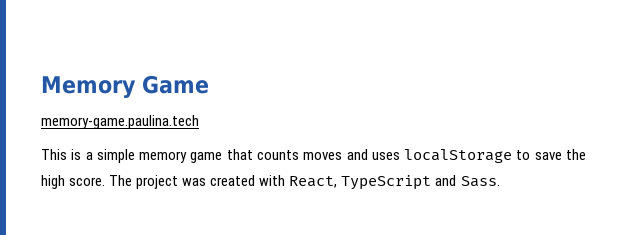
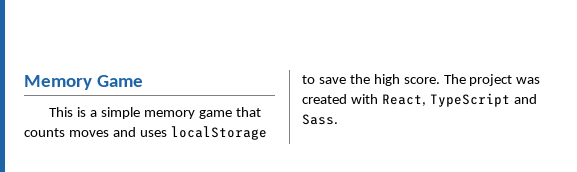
- memory-game.paulina.tech

